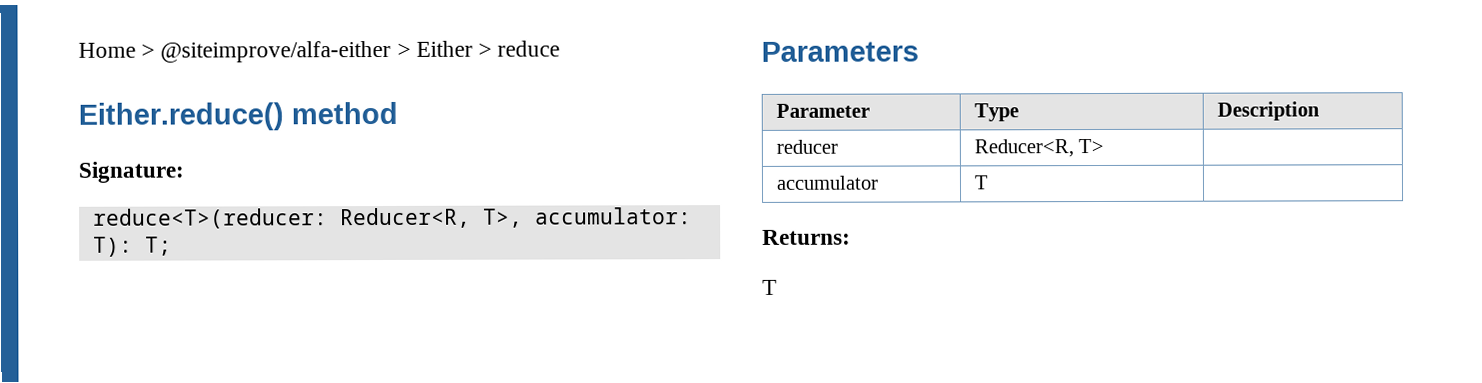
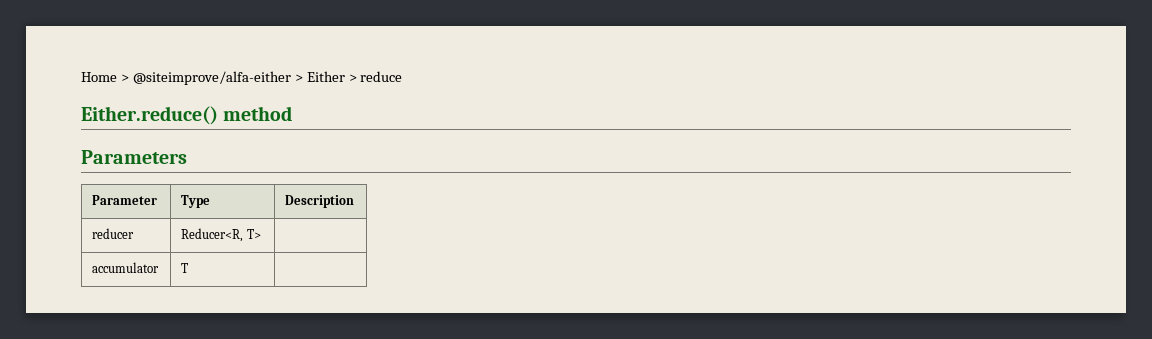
- Signature:
- reduce<T>(reducer: Reducer<R, T>, accumulator: T): T;
- Returns:
- T

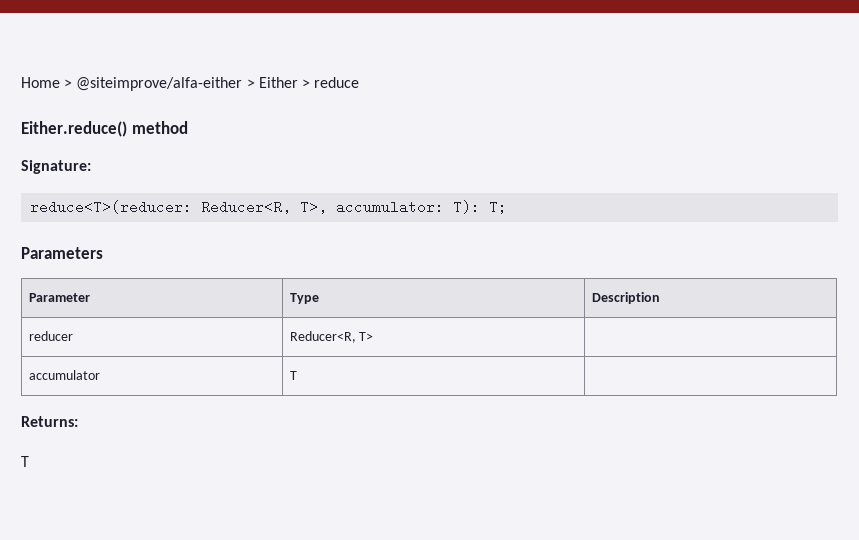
+ Signature:
+ reduce<T>(reducer: Reducer<R, T>, accumulator: T): T;
+ Returns:
+ T

